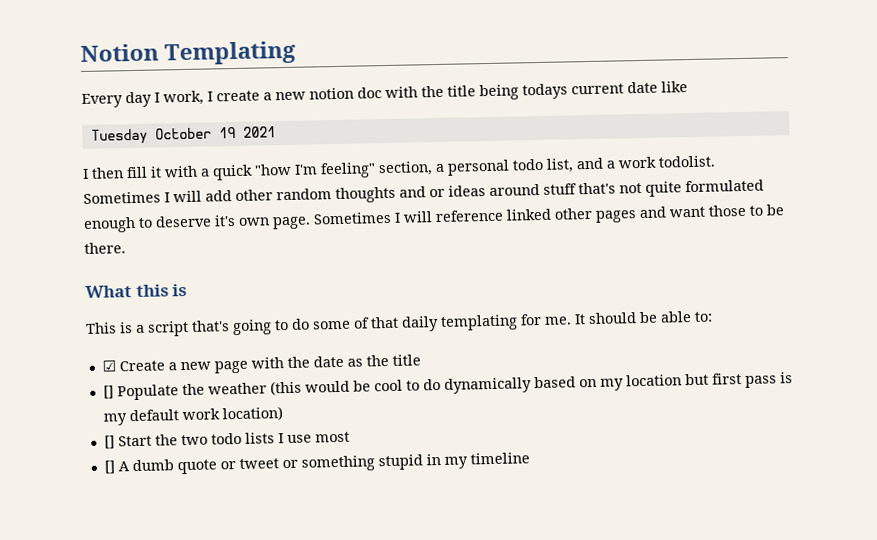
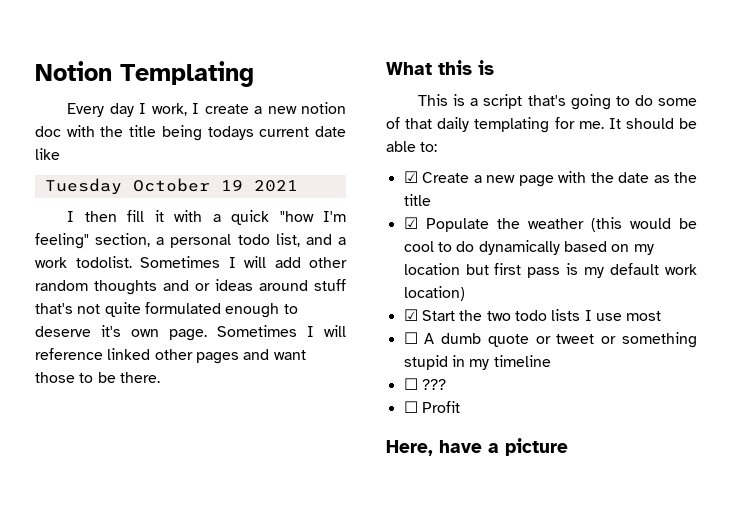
- [] Populate the weather (this would be cool to do dynamically based on my location but first pass is my default work location)
+ ☑ Populate the weather (this would be cool to do dynamically based on my location but first pass is my default work location)
- [] Start the two todo lists I use most
+ ☑ Start the two todo lists I use most
- [] A dumb quote or tweet or something stupid in my timeline
+ ☐ A dumb quote or tweet or something stupid in my timeline
+ ☐ ???
+ ☐ Profit
+ Here, have a picture

